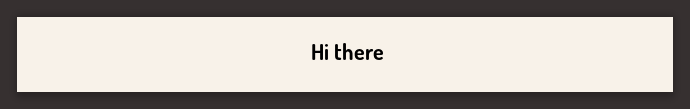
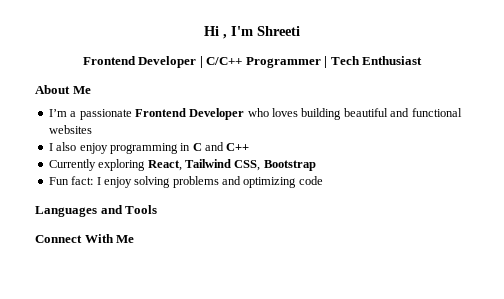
- Hi there
+ Hi , I'm Shreeti
+ Frontend Developer | C/C++ Programmer | Tech Enthusiast
+ About Me
+ I’m a passionate Frontend Developer who loves building beautiful and functional websites
+ I also enjoy programming in C and C++
+ Currently exploring React, Tailwind CSS, Bootstrap
+ Fun fact: I enjoy solving problems and optimizing code
+ Languages and Tools
+ Connect With Me

